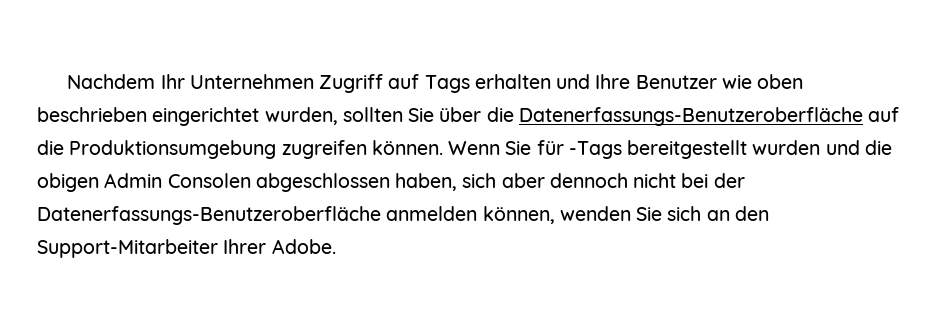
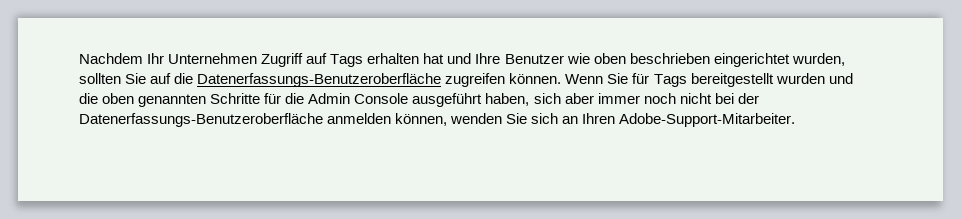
- Nachdem Ihr Unternehmen Zugriff auf Tags erhalten und Ihre Benutzer wie oben beschrieben eingerichtet wurden, sollten Sie über die Datenerfassungs-Benutzeroberfläche auf die Produktionsumgebung zugreifen können.
+ Nachdem Ihr Unternehmen Zugriff auf Tags erhalten hat und Ihre Benutzer wie oben beschrieben eingerichtet wurden, sollten Sie auf die Datenerfassungs-Benutzeroberfläche zugreifen können.
- Wenn Sie für -Tags bereitgestellt wurden und die obigen Admin Consolen abgeschlossen haben, sich aber dennoch nicht bei der Datenerfassungs-Benutzeroberfläche anmelden können, wenden Sie sich an den Support-Mitarbeiter Ihrer Adobe.
+ Wenn Sie für Tags bereitgestellt wurden und die oben genannten Schritte für die Admin Console ausgeführt haben, sich aber immer noch nicht bei der Datenerfassungs-Benutzeroberfläche anmelden können, wenden Sie sich an Ihren Adobe-Support-Mitarbeiter.

